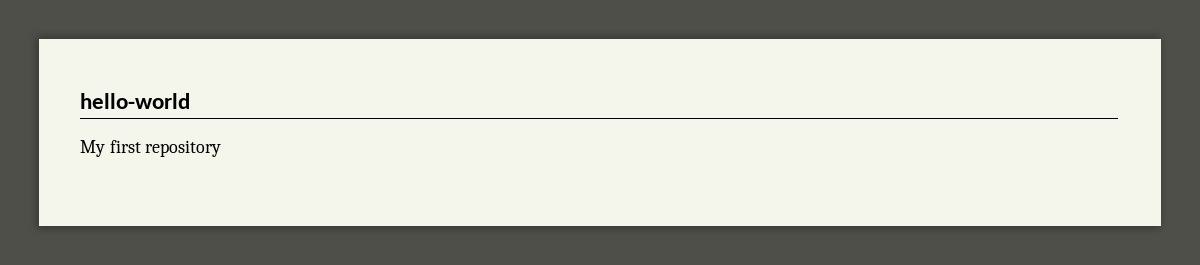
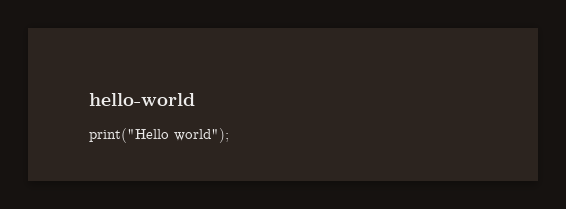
- My first repository
+ print("Hello world");

